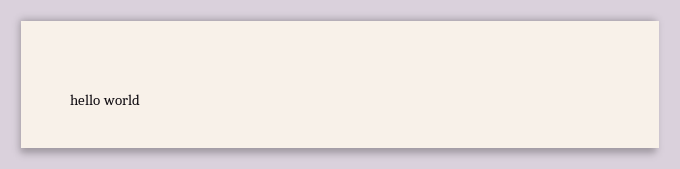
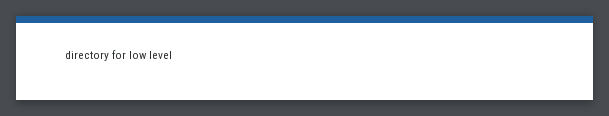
- hello world
+ directory for low level

